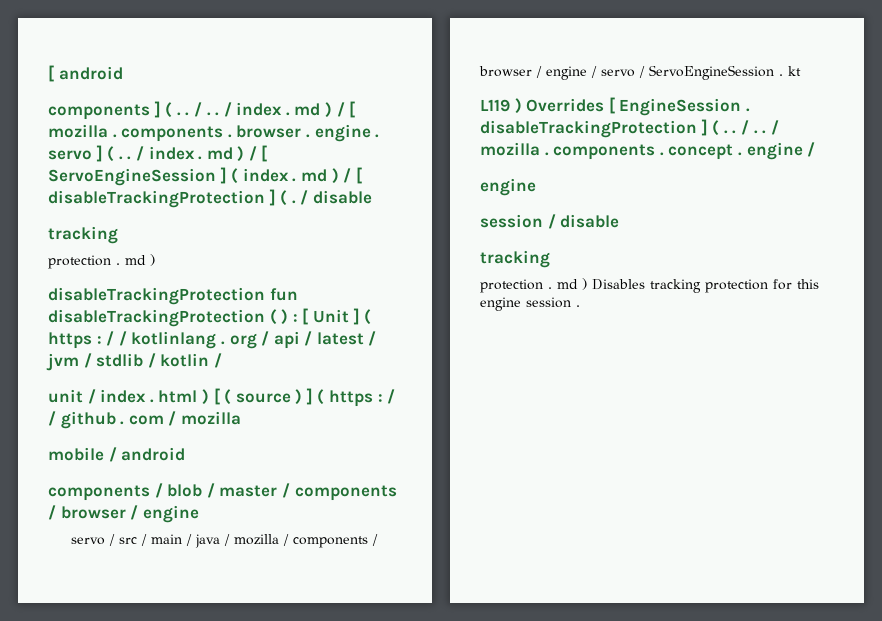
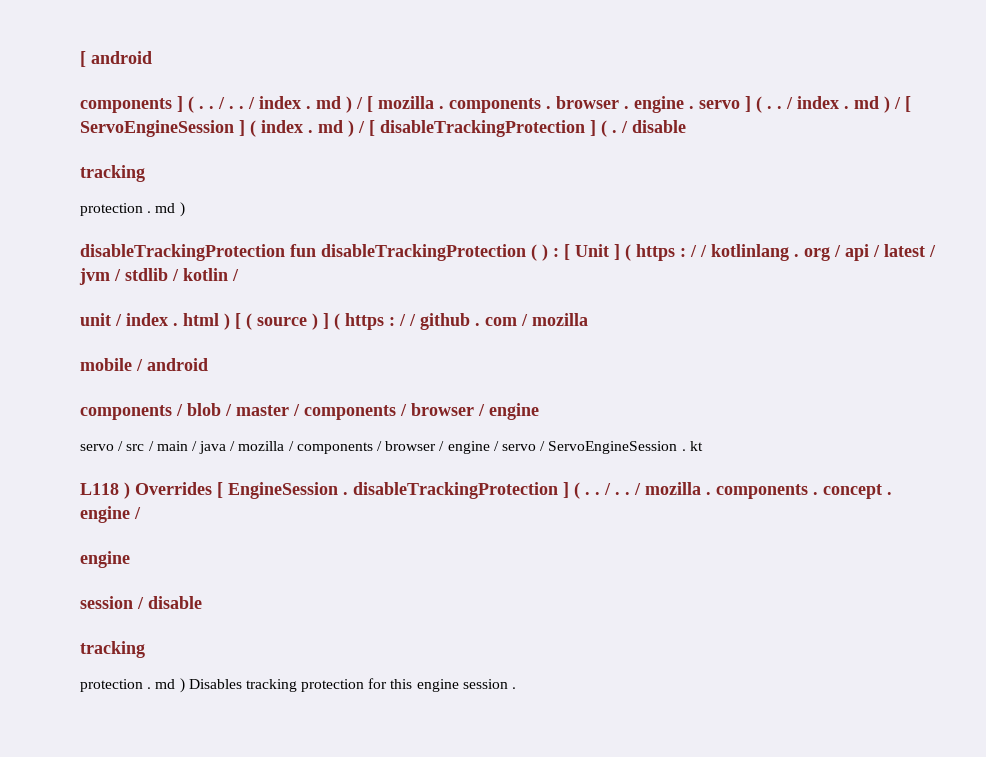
- L119 ) Overrides [ EngineSession . disableTrackingProtection ] ( . .
+ L118 ) Overrides [ EngineSession . disableTrackingProtection ] ( . .

